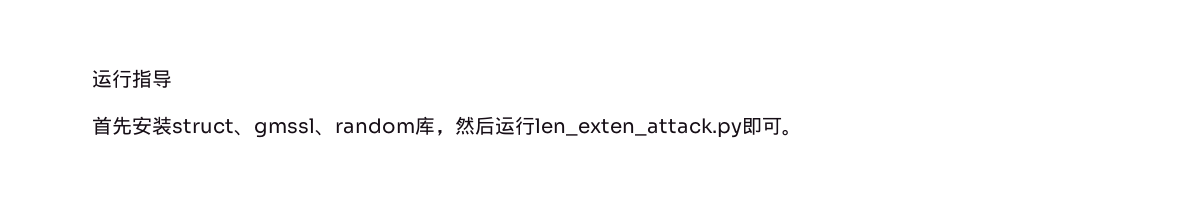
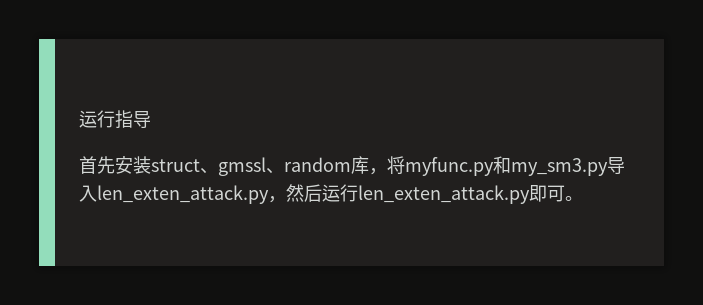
- 首先安装struct、gmssl、random库，然后运行len_exten_attack.py即可。
+ 首先安装struct、gmssl、random库，将myfunc.py和my_sm3.py导入len_exten_attack.py，然后运行len_exten_attack.py即可。

